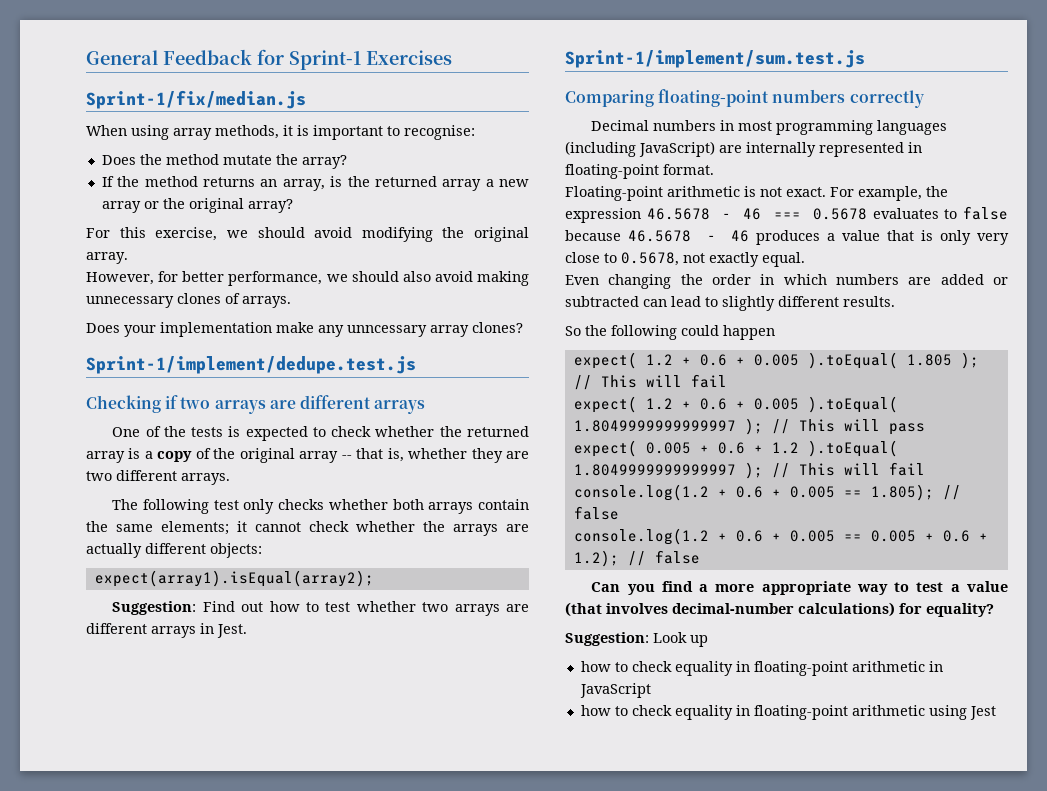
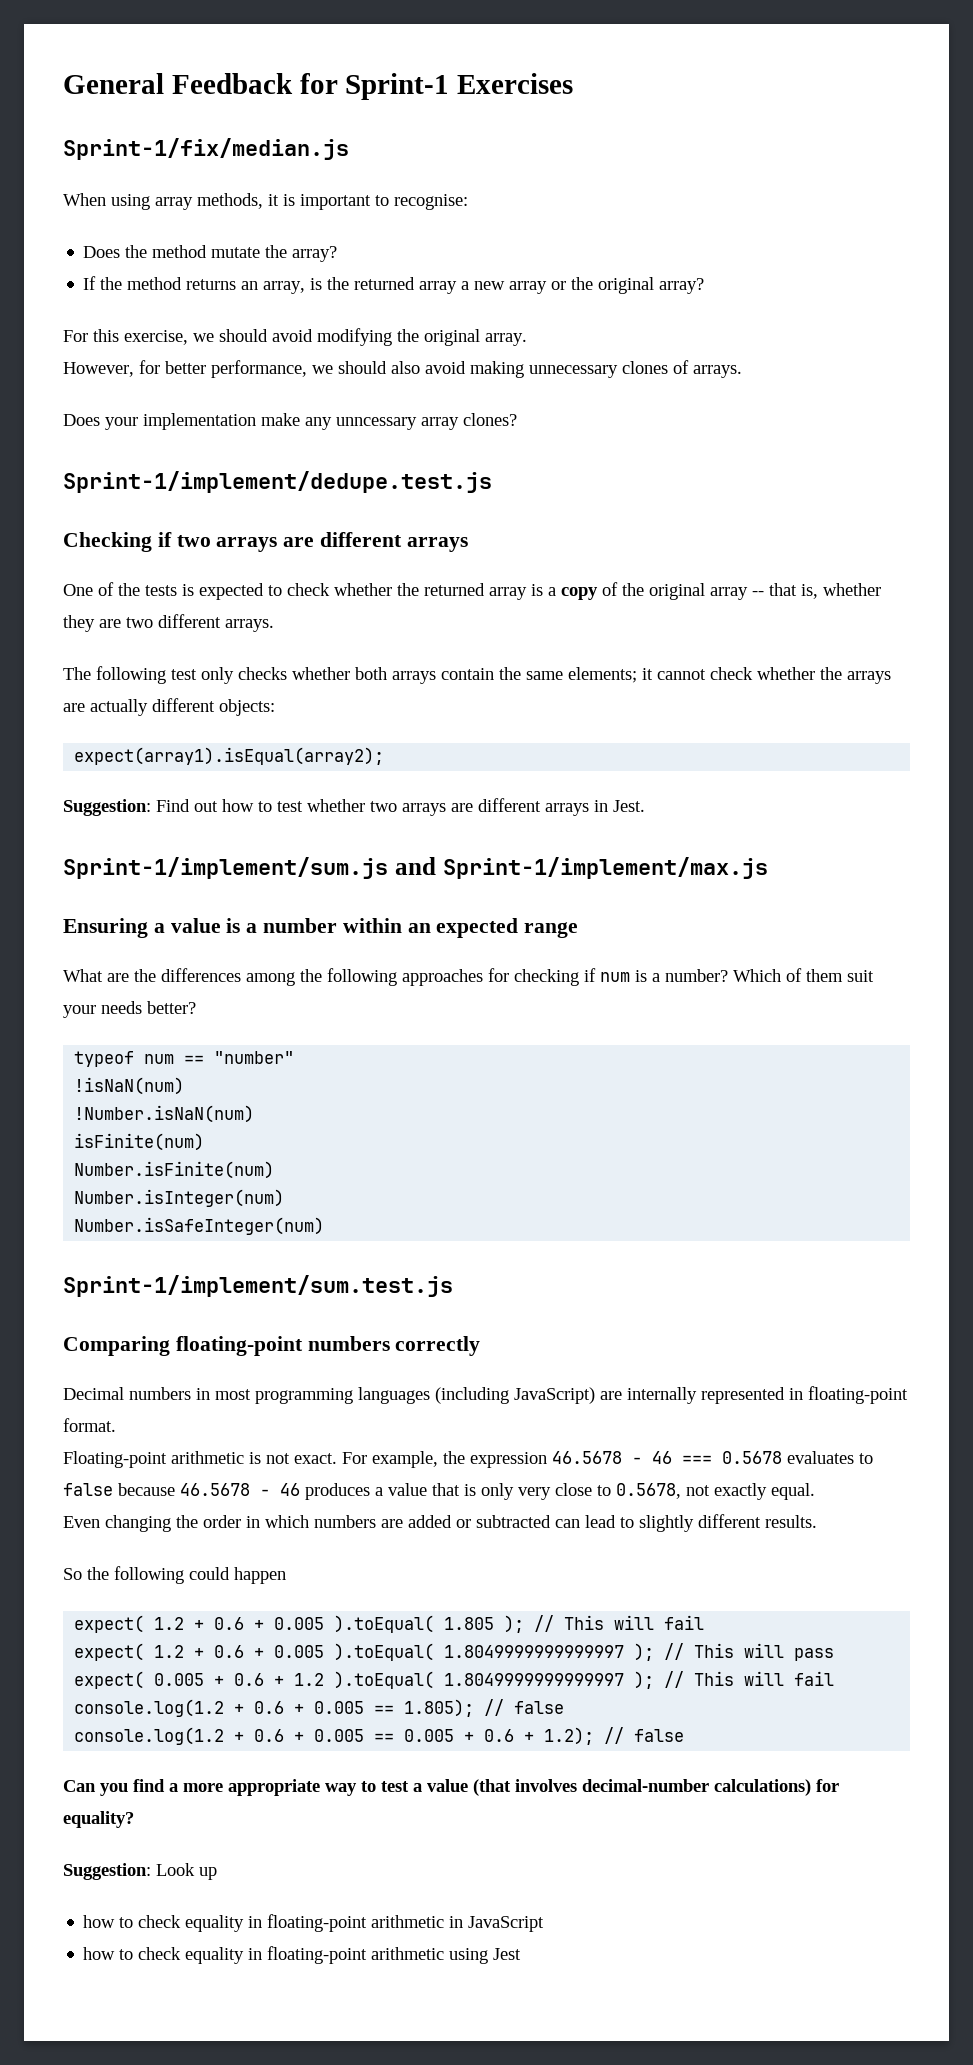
+ Sprint-1/implement/sum.js and Sprint-1/implement/max.js
+ Ensuring a value is a number within an expected range
+ What are the differences among the following approaches for checking if num is a number? Which of them suit your needs better?
+ typeof num == "number"
+ !isNaN(num)
+ !Number.isNaN(num)
+ isFinite(num)
+ Number.isFinite(num)
+ Number.isInteger(num)
+ Number.isSafeInteger(num)

